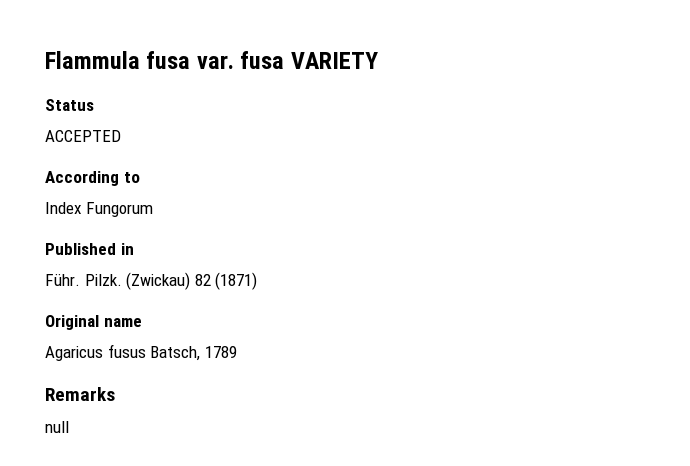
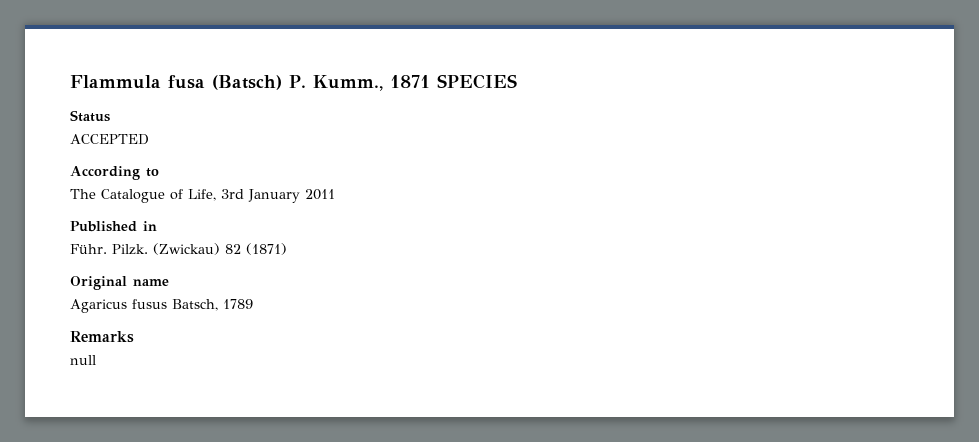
- Flammula fusa var. fusa VARIETY
+ Flammula fusa (Batsch) P. Kumm., 1871 SPECIES
- Index Fungorum
+ The Catalogue of Life, 3rd January 2011

